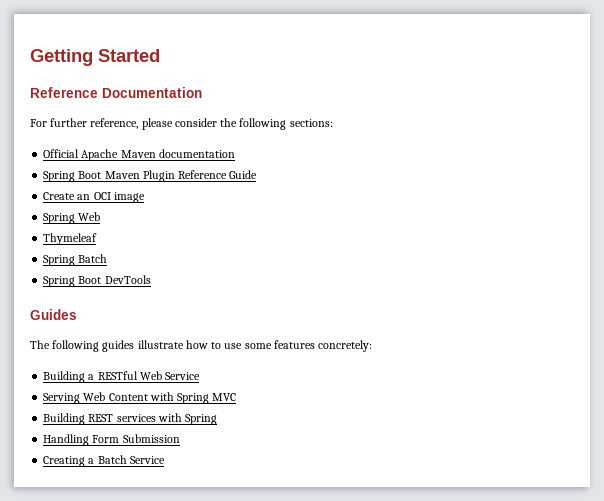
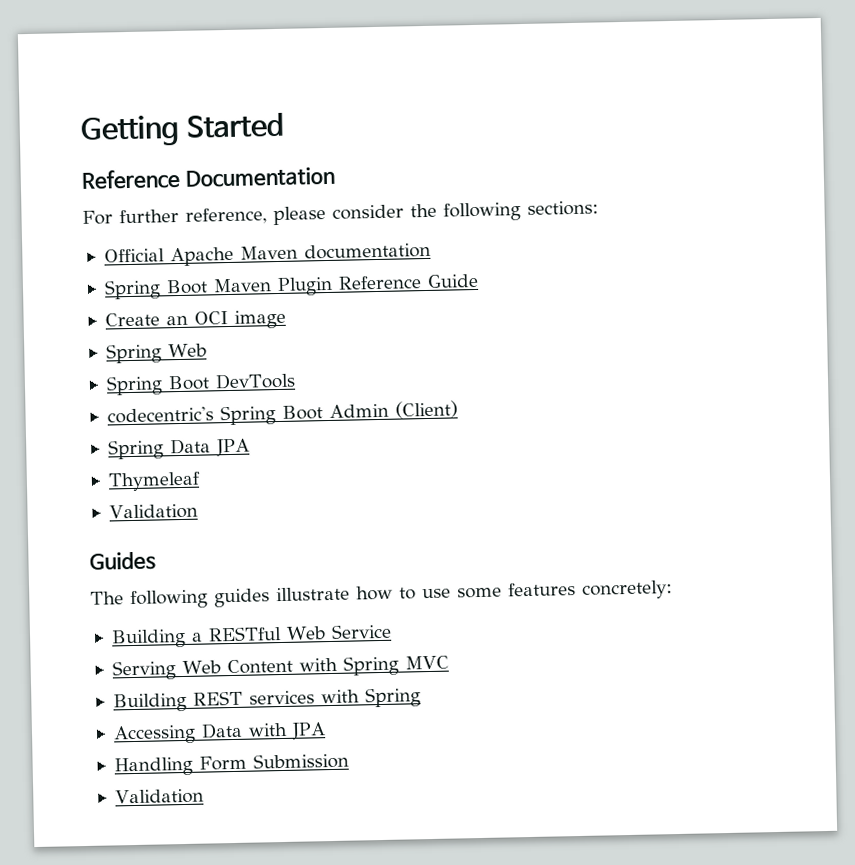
- Thymeleaf
- Spring Batch
+ codecentric's Spring Boot Admin (Client)
+ Spring Data JPA
+ Thymeleaf
+ Validation
+ Accessing Data with JPA
  Handling Form Submission
- Creating a Batch Service
+ Validation

